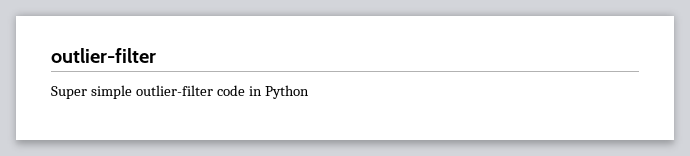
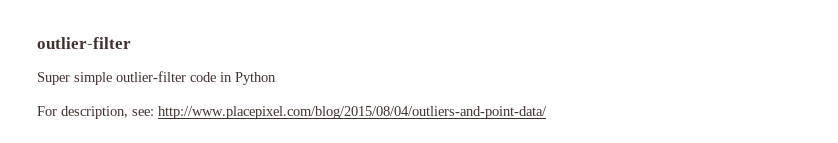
+ For description, see: http://www.placepixel.com/blog/2015/08/04/outliers-and-point-data/

